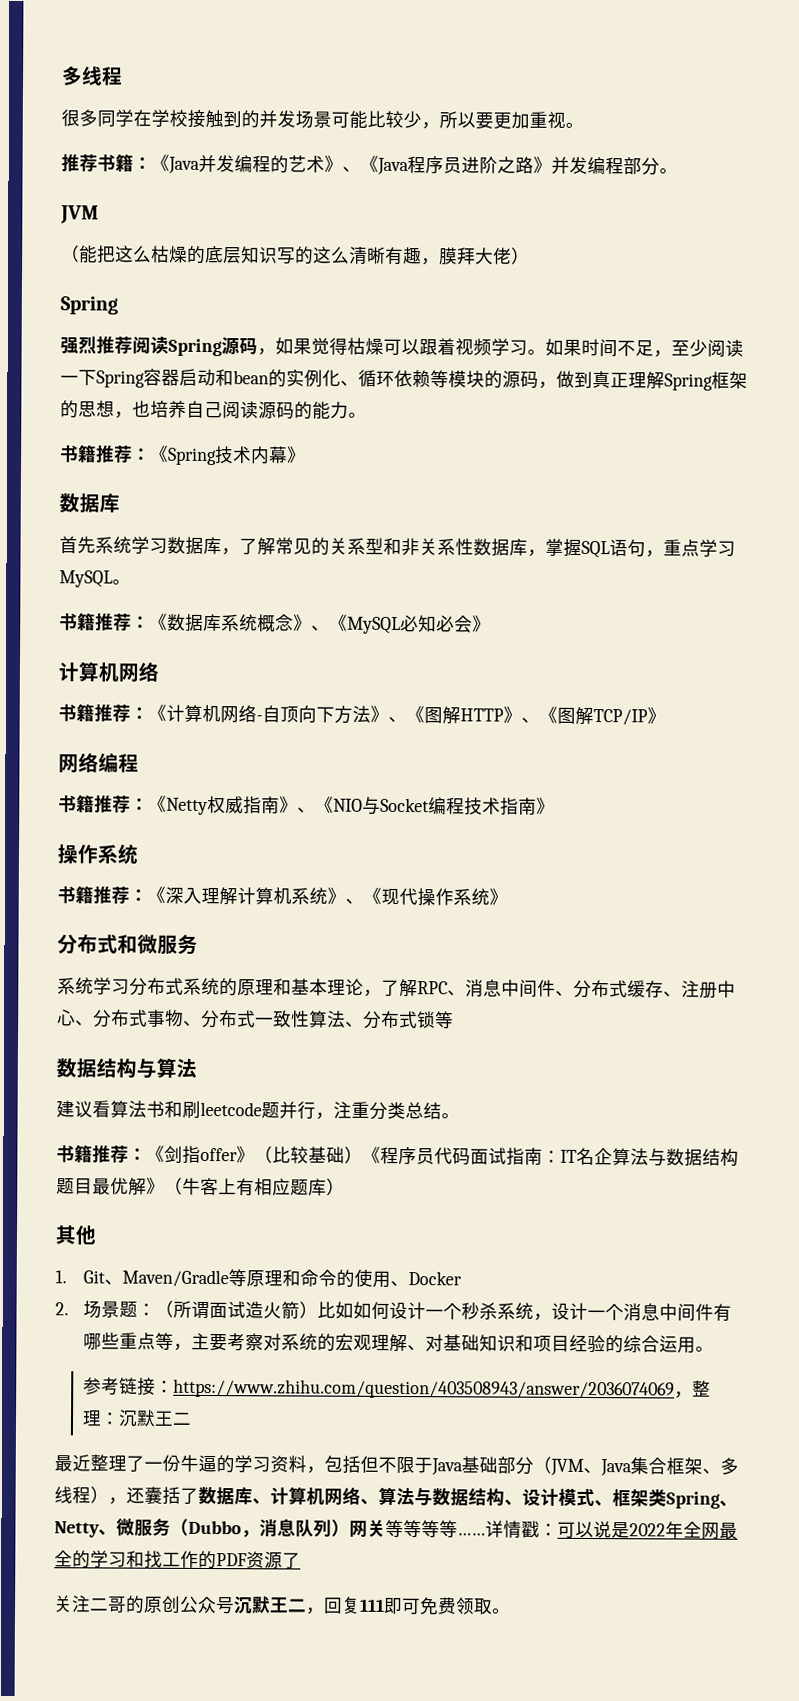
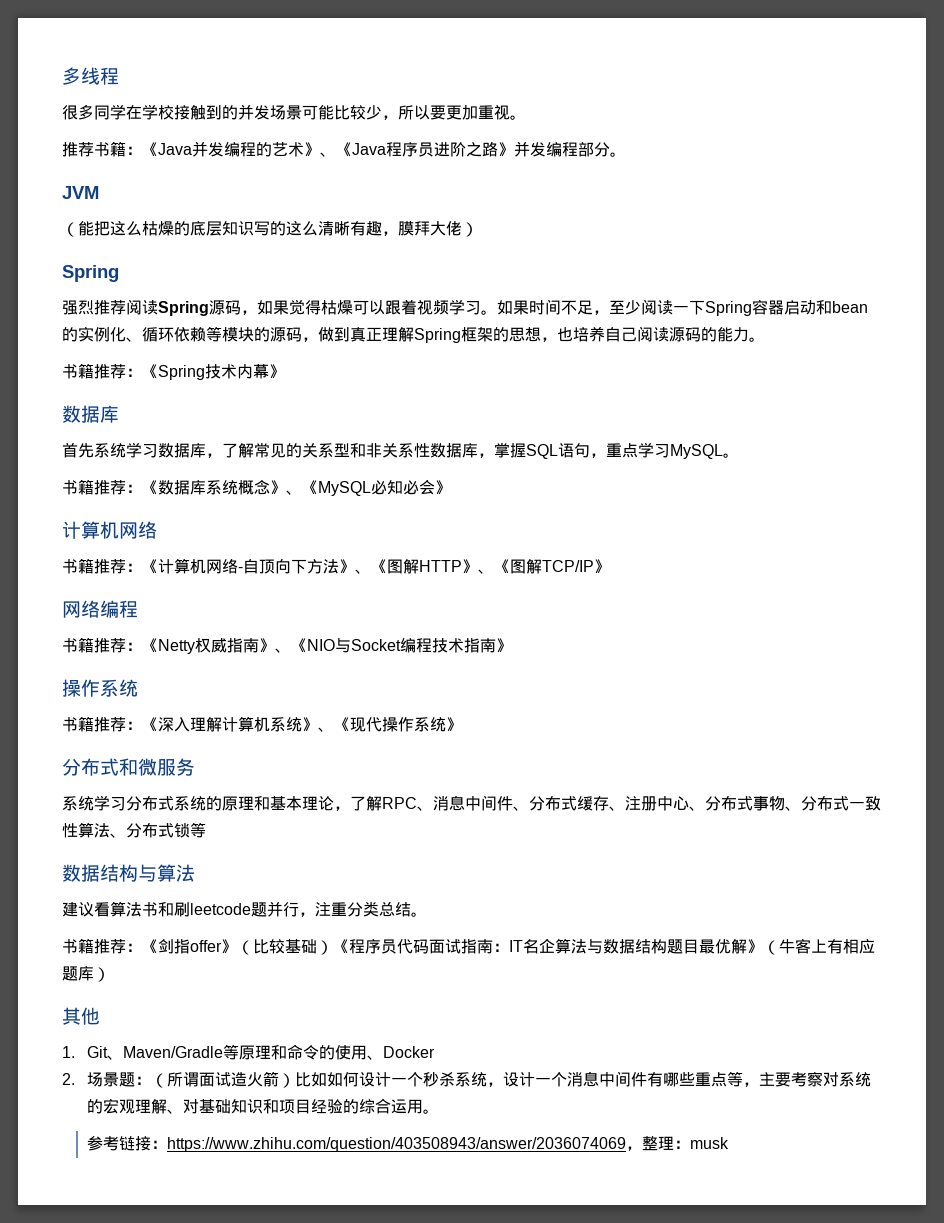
- 参考链接：https://www.zhihu.com/question/403508943/answer/2036074069，整理：沉默王二
- 最近整理了一份牛逼的学习资料，包括但不限于Java基础部分（JVM、Java集合框架、多线程），还囊括了数据库、计算机网络、算法与数据结构、设计模式、框架类Spring、Netty、微服务（Dubbo，消息队列）网关等等等等……详情戳：可以说是2022年全网最全的学习和找工作的PDF资源了
- 关注二哥的原创公众号沉默王二，回复111即可免费领取。
+ 参考链接：https://www.zhihu.com/question/403508943/answer/2036074069，整理：musk

